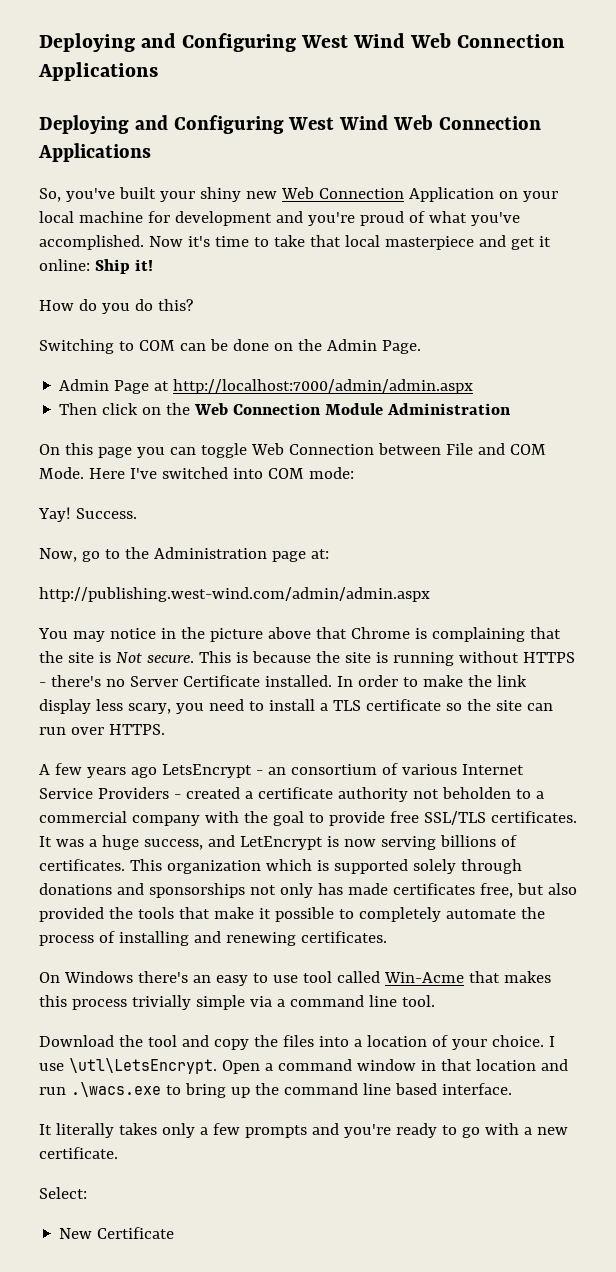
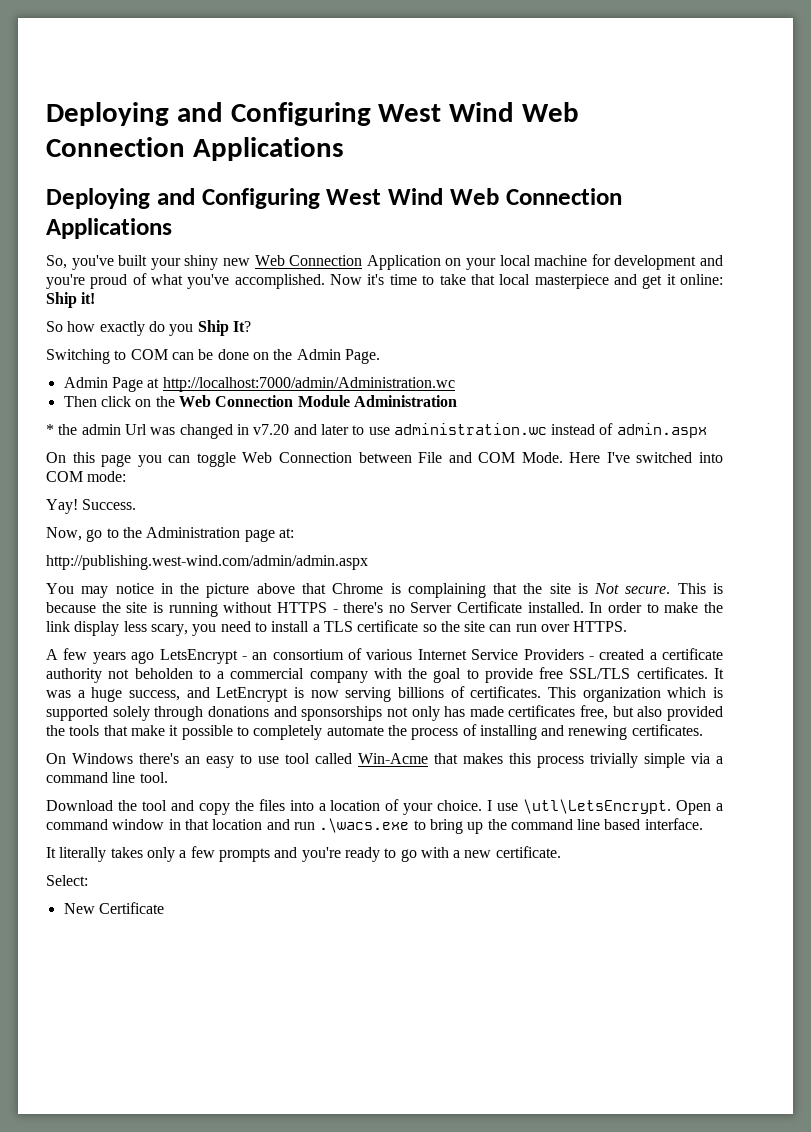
- How do you do this?
+ So how exactly do you Ship It?
- Admin Page at http://localhost:7000/admin/admin.aspx
+ Admin Page at http://localhost:7000/admin/Administration.wc
+ * the admin Url was changed in v7.20 and later to use administration.wc instead of admin.aspx

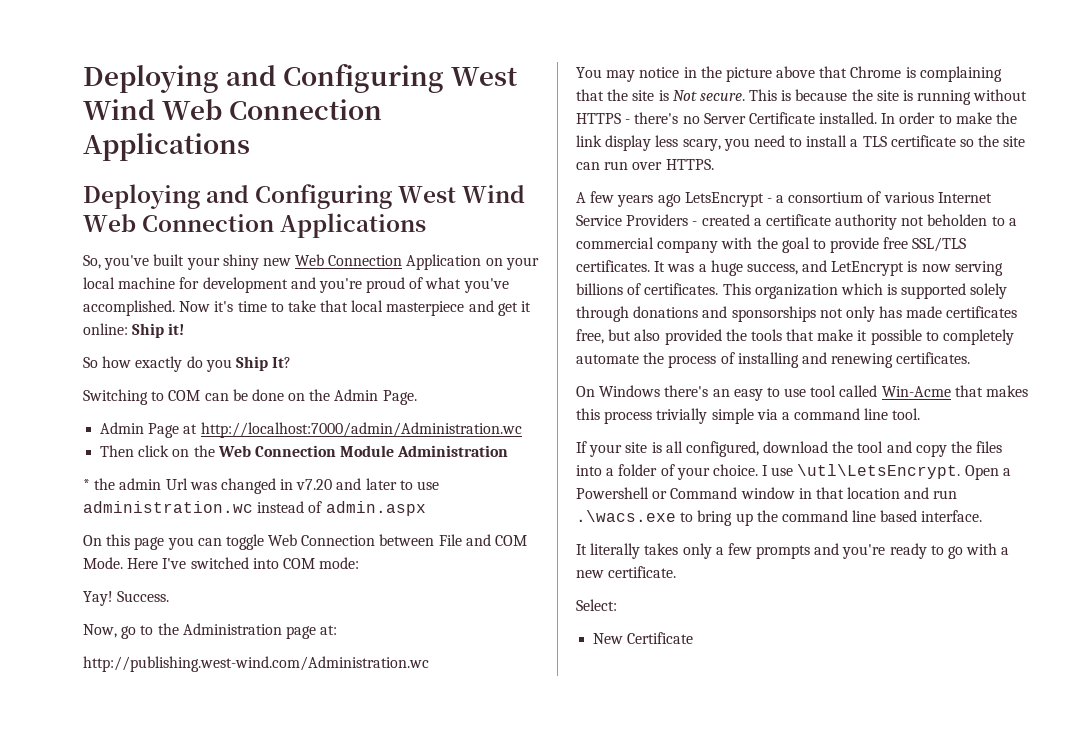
- http://publishing.west-wind.com/admin/admin.aspx
+ http://publishing.west-wind.com/Administration.wc
- A few years ago LetsEncrypt - an consortium of various Internet Service Providers - created a certificate authority not beholden to a commercial company with the goal to provide free SSL/TLS certificates.
+ A few years ago LetsEncrypt - a consortium of various Internet Service Providers - created a certificate authority not beholden to a commercial company with the goal to provide free SSL/TLS certificates.
- Download the tool and copy the files into a location of your choice.
+ If your site is all configured, download the tool and copy the files into a folder of your choice.
- Open a command window in that location and run .\wacs.exe to bring up the command line based interface.
+ Open a Powershell or Command window in that location and run .\wacs.exe to bring up the command line based interface.

